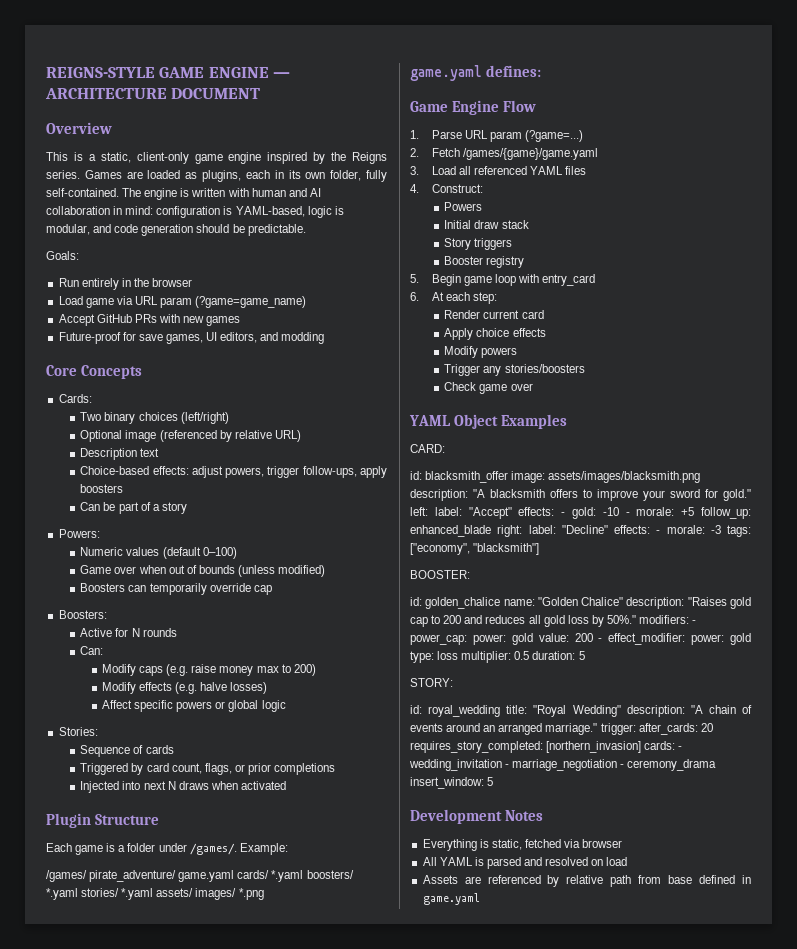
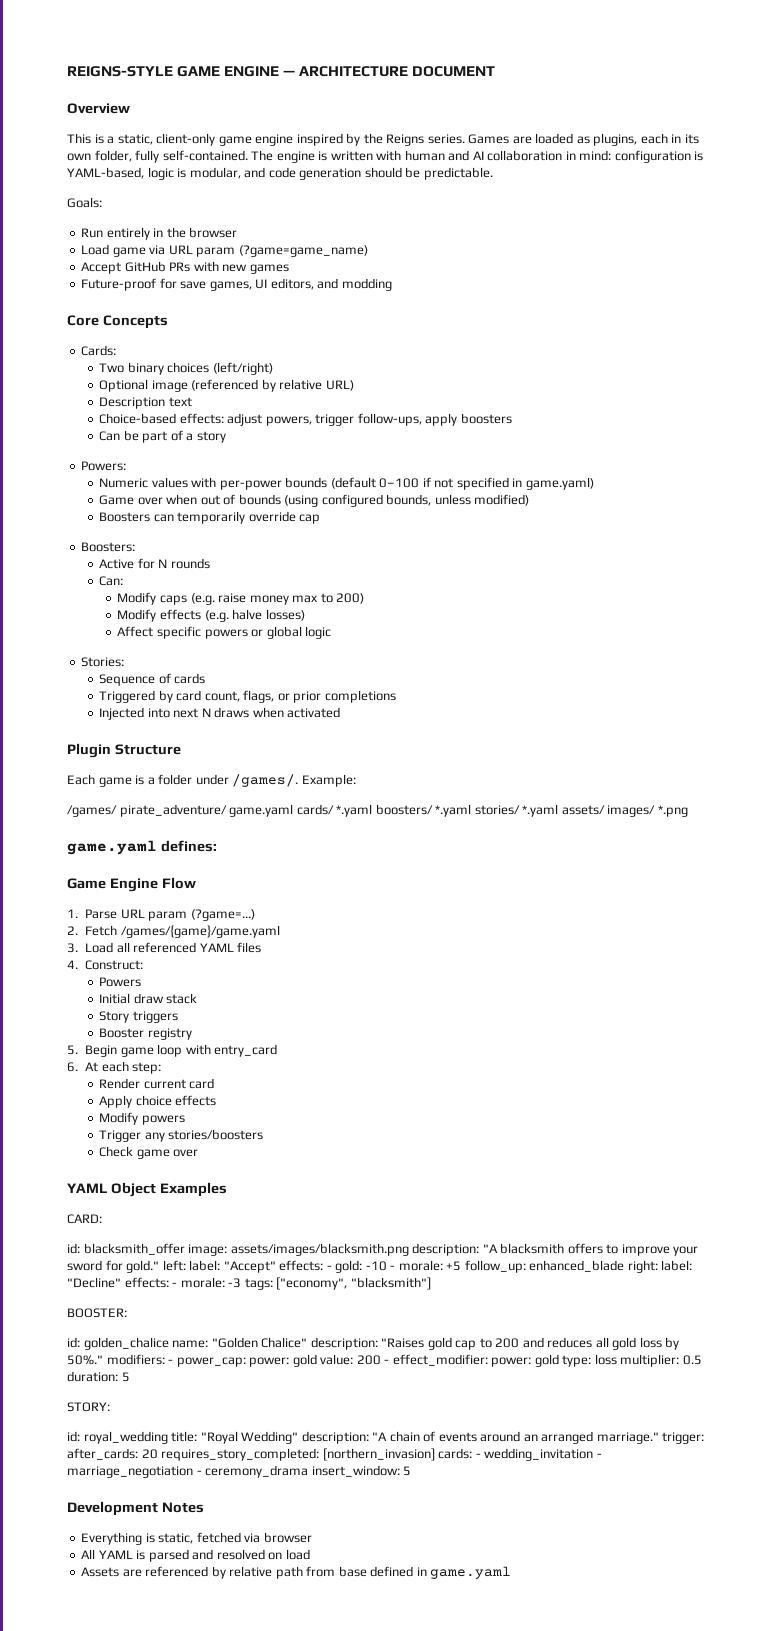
- Numeric values (default 0–100)
+ Numeric values with per-power bounds (default 0–100 if not specified in game.yaml)
- Game over when out of bounds (unless modified)
+ Game over when out of bounds (using configured bounds, unless modified)

